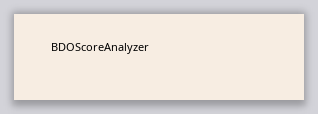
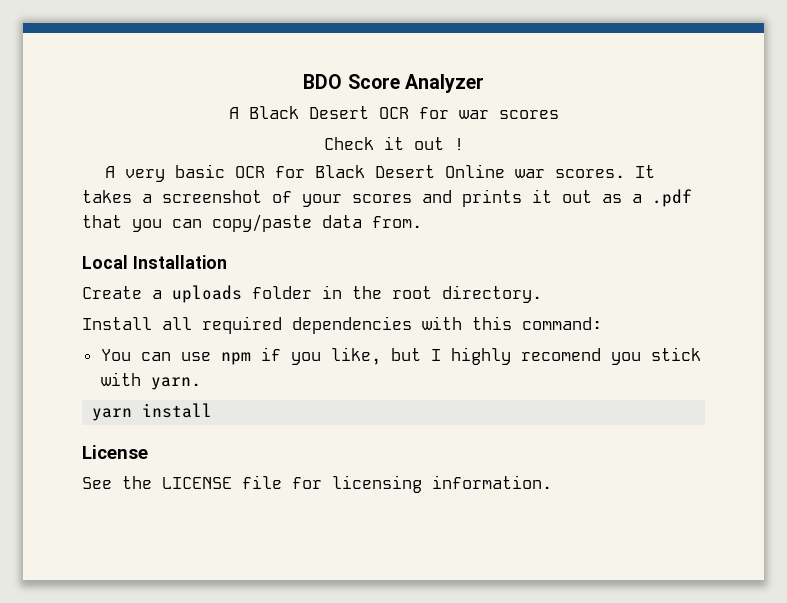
- BDOScoreAnalyzer
+ BDO Score Analyzer
+ A Black Desert OCR for war scores
+ Check it out !
+ A very basic OCR for Black Desert Online war scores. It takes a screenshot of your scores and prints it out as a .pdf that you can copy/paste data from.
+ Local Installation
+ Create a uploads folder in the root directory.
+ Install all required dependencies with this command:
+ You can use npm if you like, but I highly recomend you stick with yarn.
+ yarn install
+ License
+ See the LICENSE file for licensing information.

